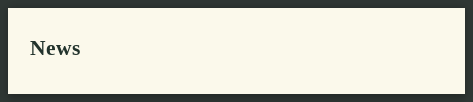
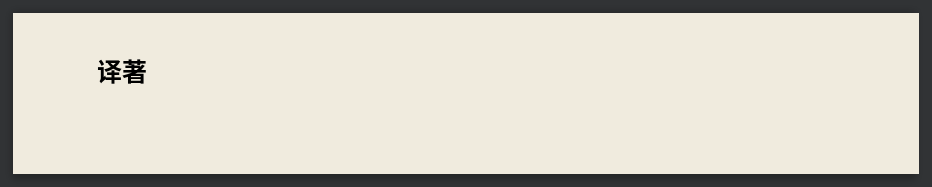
- News
+ 译著

